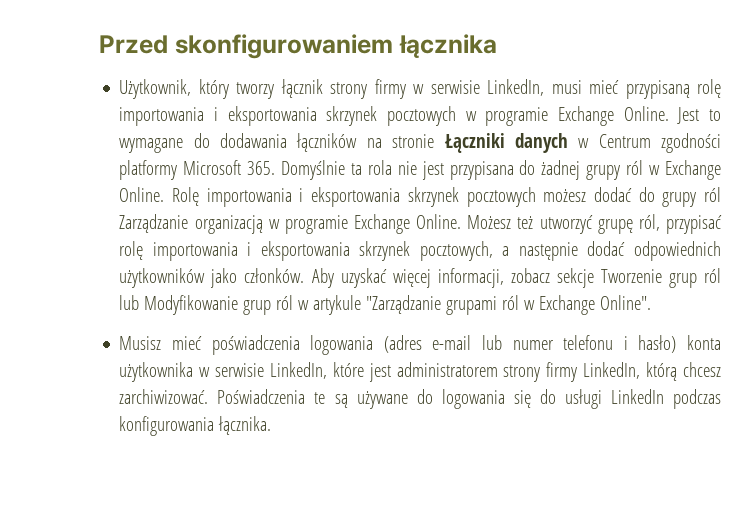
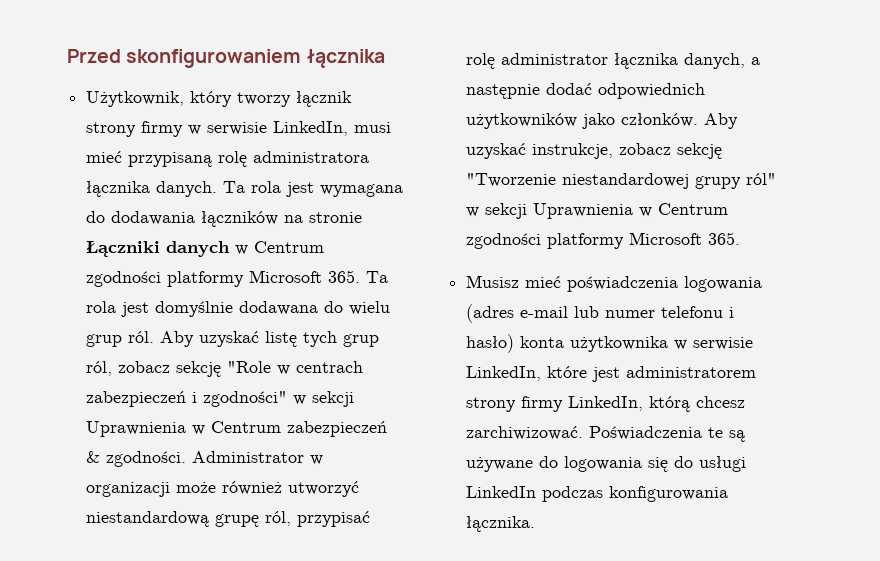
- Użytkownik, który tworzy łącznik strony firmy w serwisie LinkedIn, musi mieć przypisaną rolę importowania i eksportowania skrzynek pocztowych w programie Exchange Online. Jest to wymagane do dodawania łączników na stronie Łączniki danych w Centrum zgodności platformy Microsoft 365. Domyślnie ta rola nie jest przypisana do żadnej grupy ról w Exchange Online. Rolę importowania i eksportowania skrzynek pocztowych możesz dodać do grupy ról Zarządzanie organizacją w programie Exchange Online. Możesz też utworzyć grupę ról, przypisać rolę importowania i eksportowania skrzynek pocztowych, a następnie dodać odpowiednich użytkowników jako członków.
+ Użytkownik, który tworzy łącznik strony firmy w serwisie LinkedIn, musi mieć przypisaną rolę administratora łącznika danych. Ta rola jest wymagana do dodawania łączników na stronie Łączniki danych w Centrum zgodności platformy Microsoft 365. Ta rola jest domyślnie dodawana do wielu grup ról. Aby uzyskać listę tych grup ról, zobacz sekcję "Role w centrach zabezpieczeń i zgodności" w sekcji Uprawnienia w Centrum zabezpieczeń & zgodności. Administrator w organizacji może również utworzyć niestandardową grupę ról, przypisać rolę administrator łącznika danych, a następnie dodać odpowiednich użytkowników jako członków.
- Aby uzyskać więcej informacji, zobacz sekcje Tworzenie grup ról lub Modyfikowanie grup ról w artykule "Zarządzanie grupami ról w Exchange Online".
+ Aby uzyskać instrukcje, zobacz sekcję "Tworzenie niestandardowej grupy ról" w sekcji Uprawnienia w Centrum zgodności platformy Microsoft 365.

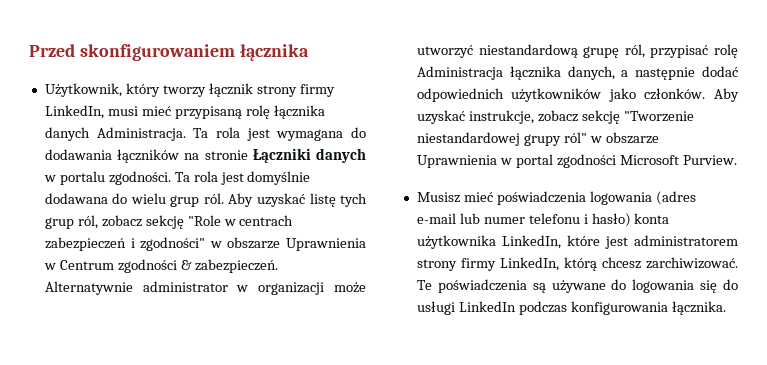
- Użytkownik, który tworzy łącznik strony firmy w serwisie LinkedIn, musi mieć przypisaną rolę administratora łącznika danych.
+ Użytkownik, który tworzy łącznik strony firmy LinkedIn, musi mieć przypisaną rolę łącznika danych Administracja.
- Ta rola jest wymagana do dodawania łączników na stronie Łączniki danych w Centrum zgodności platformy Microsoft 365. Ta rola jest domyślnie dodawana do wielu grup ról.
+ Ta rola jest wymagana do dodawania łączników na stronie Łączniki danych w portalu zgodności. Ta rola jest domyślnie dodawana do wielu grup ról.
- Aby uzyskać listę tych grup ról, zobacz sekcję "Role w centrach zabezpieczeń i zgodności" w sekcji Uprawnienia w Centrum zabezpieczeń & zgodności. Administrator w organizacji może również utworzyć niestandardową grupę ról, przypisać rolę administrator łącznika danych, a następnie dodać odpowiednich użytkowników jako członków.
+ Aby uzyskać listę tych grup ról, zobacz sekcję "Role w centrach zabezpieczeń i zgodności" w obszarze Uprawnienia w Centrum zgodności & zabezpieczeń. Alternatywnie administrator w organizacji może utworzyć niestandardową grupę ról, przypisać rolę Administracja łącznika danych, a następnie dodać odpowiednich użytkowników jako członków.
- Aby uzyskać instrukcje, zobacz sekcję "Tworzenie niestandardowej grupy ról" w sekcji Uprawnienia w Centrum zgodności platformy Microsoft 365.
+ Aby uzyskać instrukcje, zobacz sekcję "Tworzenie niestandardowej grupy ról" w obszarze Uprawnienia w portal zgodności Microsoft Purview.
- Musisz mieć poświadczenia logowania (adres e-mail lub numer telefonu i hasło) konta użytkownika w serwisie LinkedIn, które jest administratorem strony firmy LinkedIn, którą chcesz zarchiwizować.
+ Musisz mieć poświadczenia logowania (adres e-mail lub numer telefonu i hasło) konta użytkownika LinkedIn, które jest administratorem strony firmy LinkedIn, którą chcesz zarchiwizować.
- Poświadczenia te są używane do logowania się do usługi LinkedIn podczas konfigurowania łącznika.
+ Te poświadczenia są używane do logowania się do usługi LinkedIn podczas konfigurowania łącznika.

